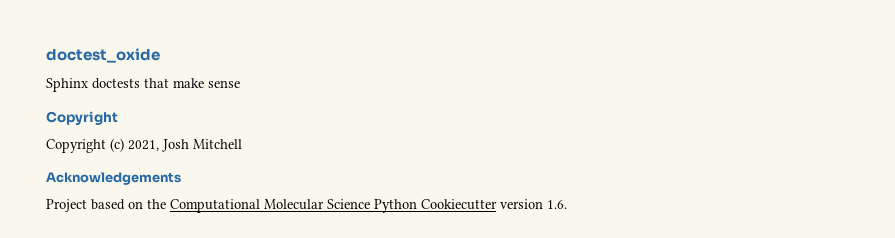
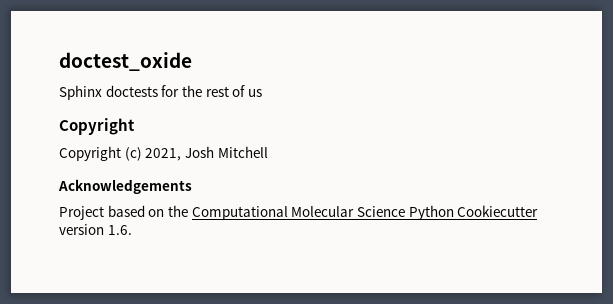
- Sphinx doctests that make sense
+ Sphinx doctests for the rest of us

